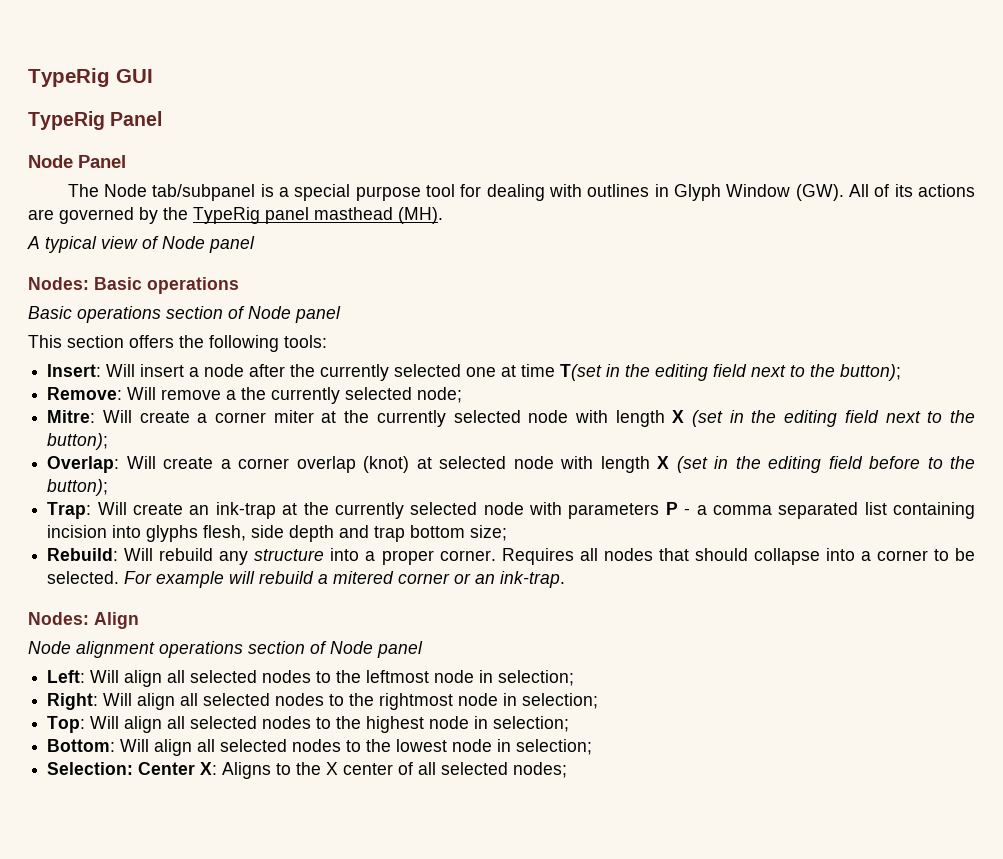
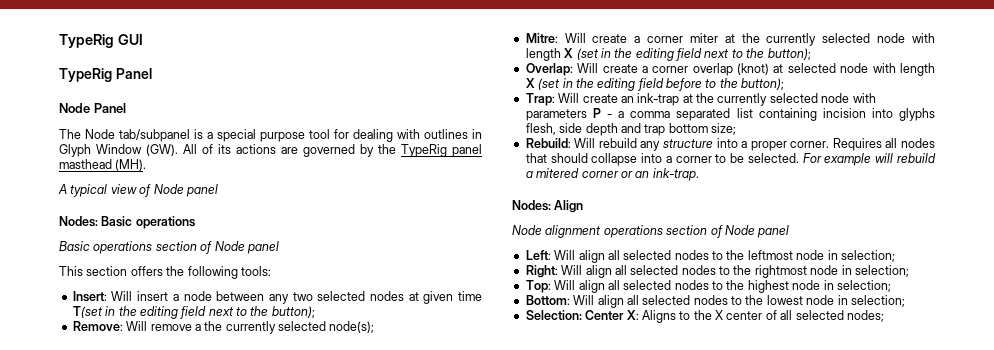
- Insert: Will insert a node after the currently selected one at time T(set in the editing field next to the button);
+ Insert: Will insert a node between any two selected nodes at given time T(set in the editing field next to the button);
- Remove: Will remove a the currently selected node;
+ Remove: Will remove a the currently selected node(s);

